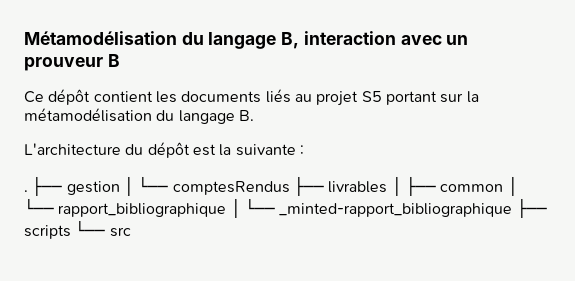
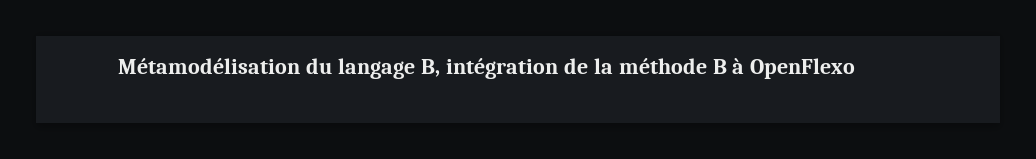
- Métamodélisation du langage B, interaction avec un prouveur B
- Ce dépôt contient les documents liés au projet S5 portant sur la métamodélisation du langage B.
- L'architecture du dépôt est la suivante :
- . ├── gestion │ └── comptesRendus ├── livrables │ ├── common │ └── rapport_bibliographique │ └── _minted-rapport_bibliographique ├── scripts └── src
+ Métamodélisation du langage B, intégration de la méthode B à OpenFlexo

